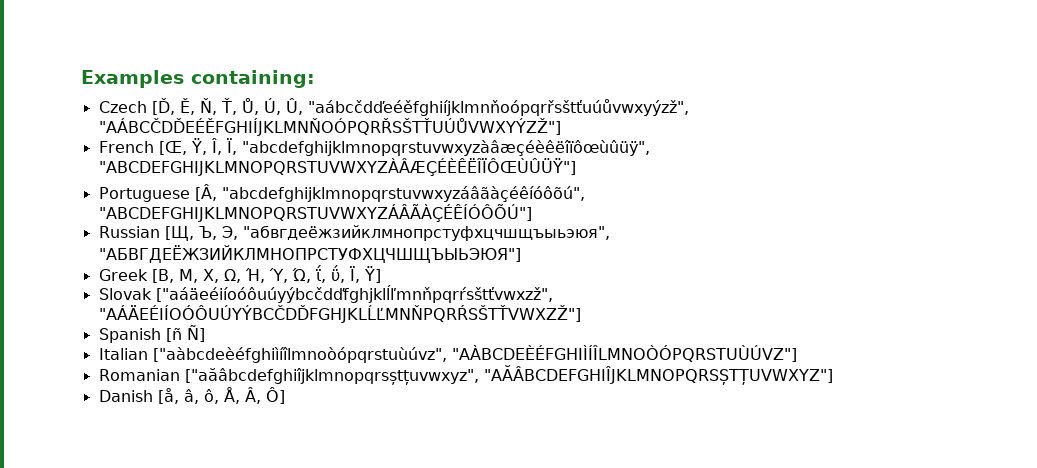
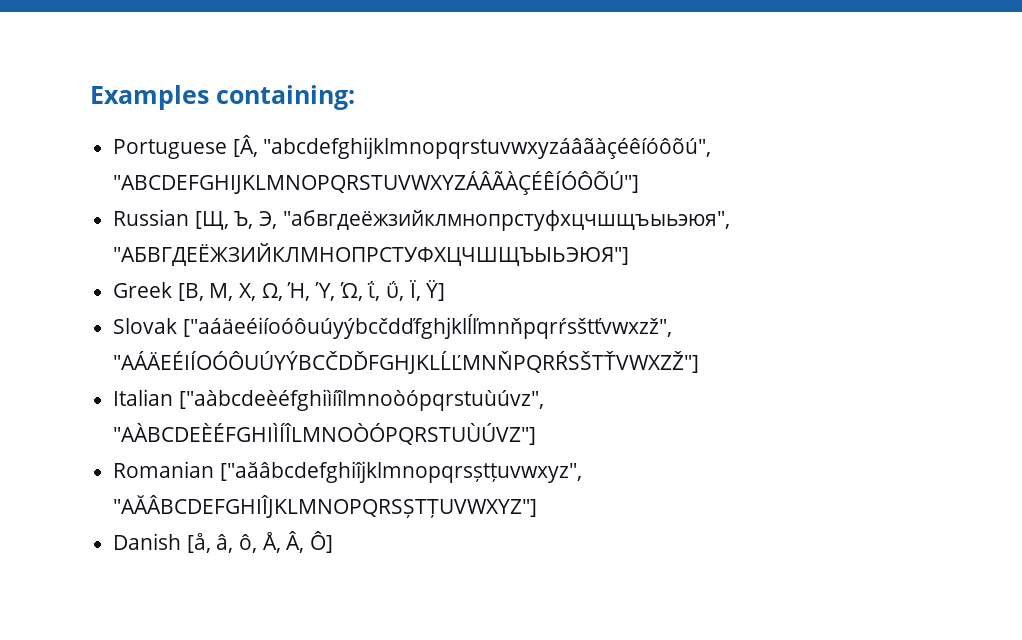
- Czech [Ď, Ě, Ň, Ť, Ů, Ú, Û, "aábcčdďeéěfghiíjklmnňoópqrřsštťuúůvwxyýzž", "AÁBCČDĎEÉĚFGHIÍJKLMNŇOÓPQRŘSŠTŤUÚŮVWXYÝZŽ"]
- French [Œ, Ÿ, Î, Ï, "abcdefghijklmnopqrstuvwxyzàâæçéèêëîïôœùûüÿ", "ABCDEFGHIJKLMNOPQRSTUVWXYZÀÂÆÇÉÈÊËÎÏÔŒÙÛÜŸ"]
- Spanish [ñ Ñ]

